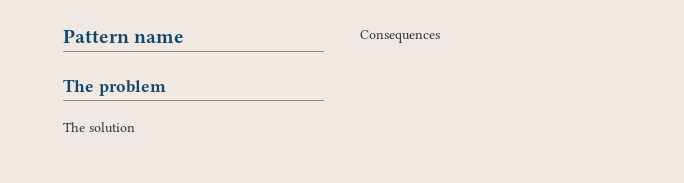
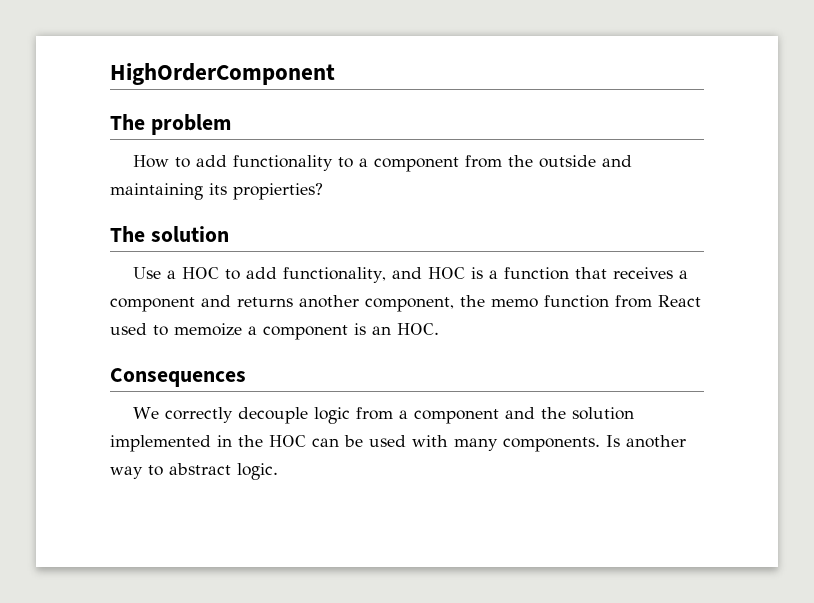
- Pattern name
+ HighOrderComponent
+ How to add functionality to a component from the outside and maintaining its propierties?
  The solution
+ Use a HOC to add functionality, and HOC is a function that receives a component and returns another component, the memo function from React used to memoize a component is an HOC.
  Consequences
+ We correctly decouple logic from a component and the solution implemented in the HOC can be used with many components. Is another way to abstract logic.

